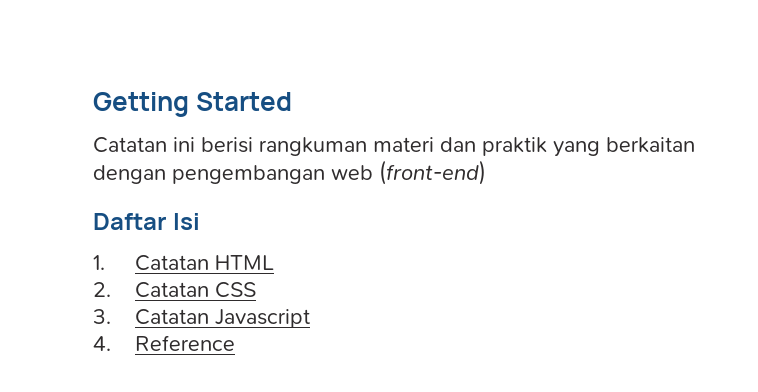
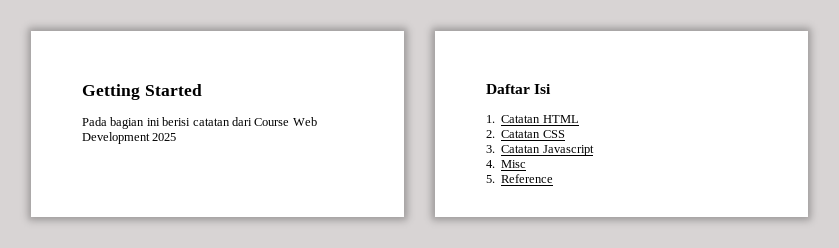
- Catatan ini berisi rangkuman materi dan praktik yang berkaitan dengan pengembangan web (front-end)
+ Pada bagian ini berisi catatan dari Course Web Development 2025
- 4. Reference
+ 4. Misc
+ 5. Reference

